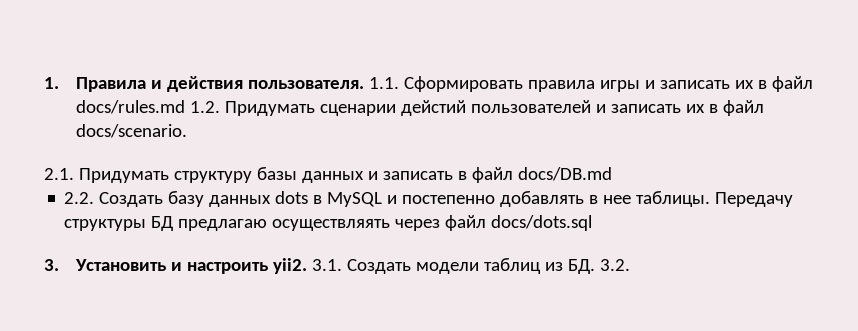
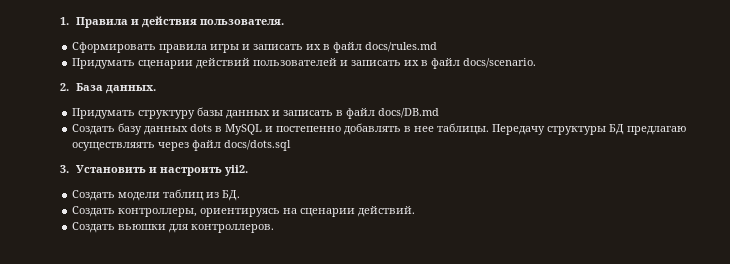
- 1. Правила и действия пользователя. 1.1. Сформировать правила игры и записать их в файл docs/rules.md 1.2. Придумать сценарии дейстий пользователей и записать их в файл docs/scenario.
+ 1. Правила и действия пользователя.
+ Сформировать правила игры и записать их в файл docs/rules.md
+ Придумать сценарии действий пользователей и записать их в файл docs/scenario.
- 2.1. Придумать структуру базы данных и записать в файл docs/DB.md
+ 2. База данных.
+ Придумать структуру базы данных и записать в файл docs/DB.md
- 2.2. Создать базу данных dots в MySQL и постепенно добавлять в нее таблицы.
+ Создать базу данных dots в MySQL и постепенно добавлять в нее таблицы.
- 3. Установить и настроить yii2. 3.1. Создать модели таблиц из БД. 3.2.
+ 3. Установить и настроить yii2.
+ Создать модели таблиц из БД.
+ Создать контроллеры, ориентируясь на сценарии действий.
+ Создать вьюшки для контроллеров.

